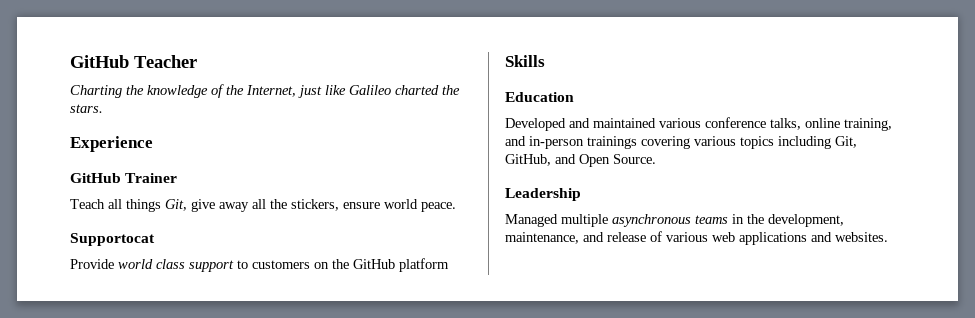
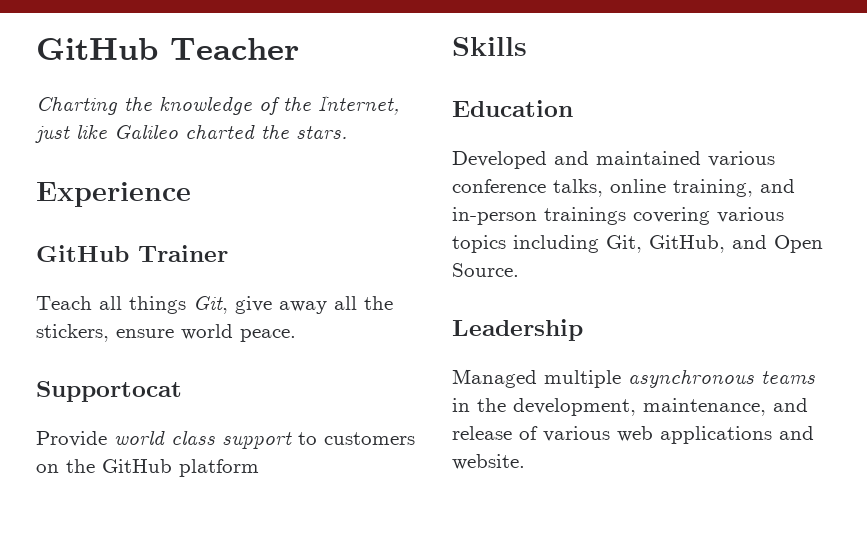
- Managed multiple asynchronous teams in the development, maintenance, and release of various web applications and websites.
+ Managed multiple asynchronous teams in the development, maintenance, and release of various web applications and website.

